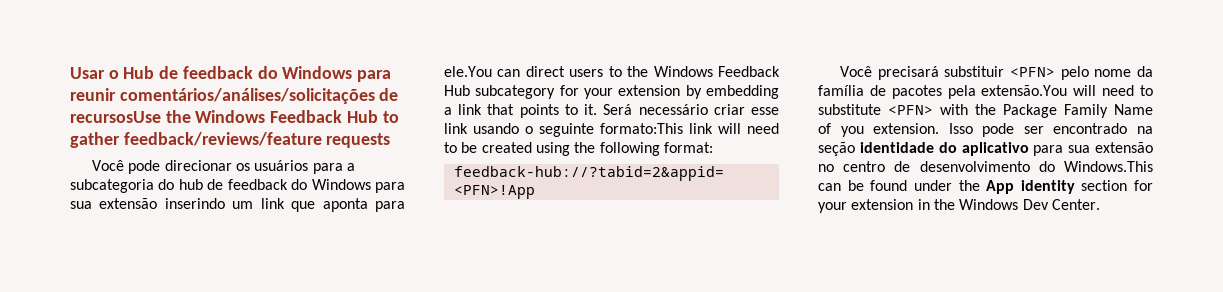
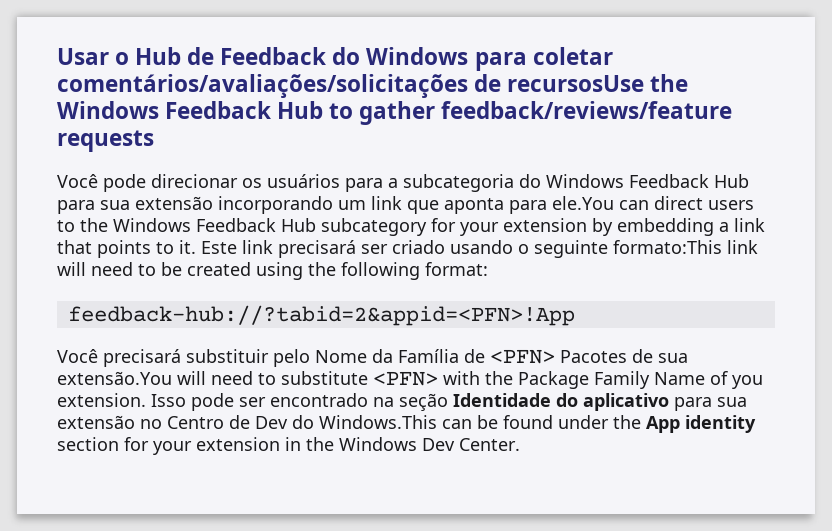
- Usar o Hub de feedback do Windows para reunir comentários/análises/solicitações de recursosUse the Windows Feedback Hub to gather feedback/reviews/feature requests
+ Usar o Hub de Feedback do Windows para coletar comentários/avaliações/solicitações de recursosUse the Windows Feedback Hub to gather feedback/reviews/feature requests
- Você pode direcionar os usuários para a subcategoria do hub de feedback do Windows para sua extensão inserindo um link que aponta para ele.You can direct users to the Windows Feedback Hub subcategory for your extension by embedding a link that points to it.
+ Você pode direcionar os usuários para a subcategoria do Windows Feedback Hub para sua extensão incorporando um link que aponta para ele.You can direct users to the Windows Feedback Hub subcategory for your extension by embedding a link that points to it.
- Será necessário criar esse link usando o seguinte formato:This link will need to be created using the following format:
+ Este link precisará ser criado usando o seguinte formato:This link will need to be created using the following format:
- Você precisará substituir <PFN> pelo nome da família de pacotes pela extensão.You will need to substitute <PFN> with the Package Family Name of you extension.
+ Você precisará substituir pelo Nome da Família de <PFN> Pacotes de sua extensão.You will need to substitute <PFN> with the Package Family Name of you extension.
- Isso pode ser encontrado na seção identidade do aplicativo para sua extensão no centro de desenvolvimento do Windows.This can be found under the App identity section for your extension in the Windows Dev Center.
+ Isso pode ser encontrado na seção Identidade do aplicativo para sua extensão no Centro de Dev do Windows.This can be found under the App identity section for your extension in the Windows Dev Center.

